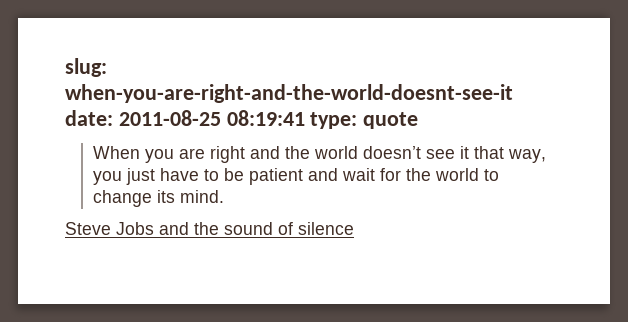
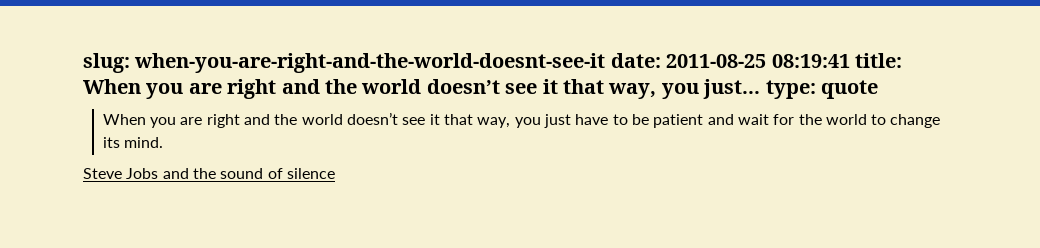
- slug: when-you-are-right-and-the-world-doesnt-see-it date: 2011-08-25 08:19:41 type: quote
+ slug: when-you-are-right-and-the-world-doesnt-see-it date: 2011-08-25 08:19:41 title: When you are right and the world doesn’t see it that way, you just... type: quote

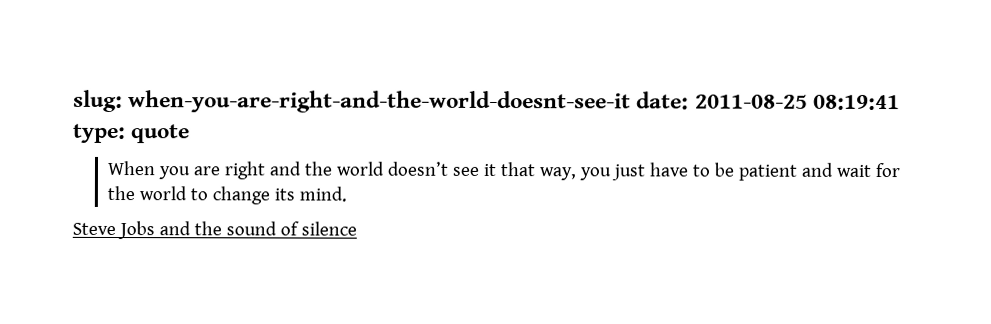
- slug: when-you-are-right-and-the-world-doesnt-see-it date: 2011-08-25 08:19:41 title: When you are right and the world doesn’t see it that way, you just... type: quote
+ slug: when-you-are-right-and-the-world-doesnt-see-it date: 2011-08-25 08:19:41 type: quote

